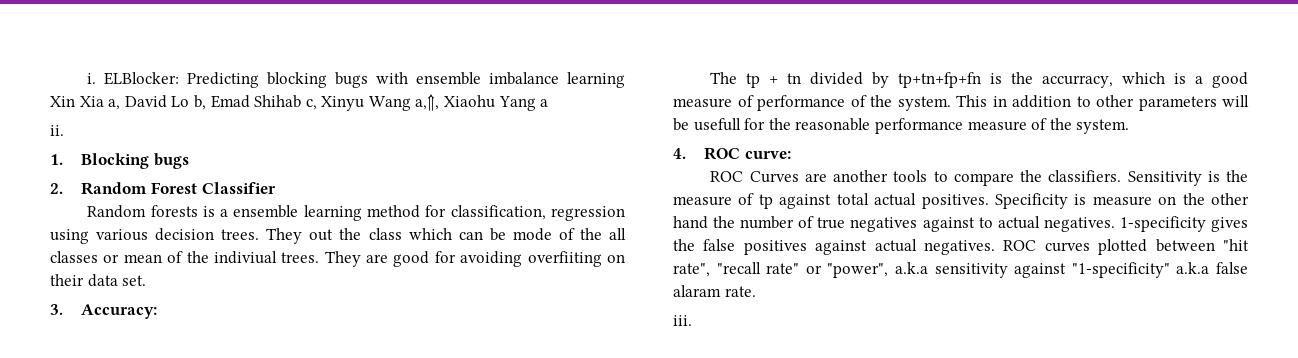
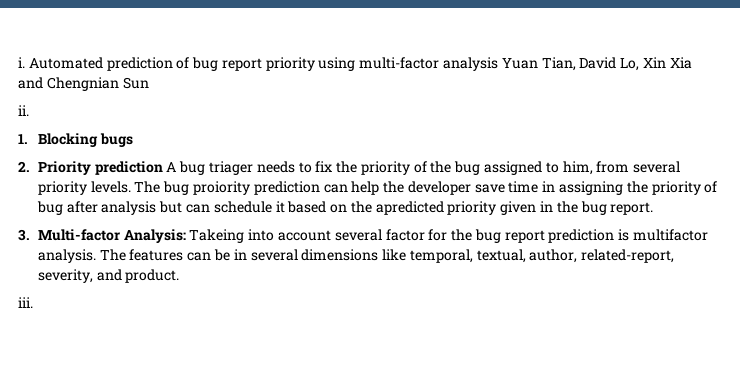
- ELBlocker: Predicting blocking bugs with ensemble imbalance learning Xin Xia a, David Lo b, Emad Shihab c, Xinyu Wang a,⇑, Xiaohu Yang a
+ Automated prediction of bug report priority using multi-factor analysis Yuan Tian, David Lo, Xin Xia and Chengnian Sun
- 2. Random Forest Classifier
- Random forests is a ensemble learning method for classification, regression using various decision trees. They out the class which can be mode of the all classes or mean of the indiviual trees. They are good for avoiding overfiiting on their data set.
- 3. Accuracy:
- The tp + tn divided by tp+tn+fp+fn is the accurracy, which is a good measure of performance of the system. This in addition to other parameters will be usefull for the reasonable performance measure of the system.
- 4. ROC curve:
- ROC Curves are another tools to compare the classifiers. Sensitivity is the measure of tp against total actual positives. Specificity is measure on the other hand the number of true negatives against to actual negatives. 1-specificity gives the false positives against actual negatives. ROC curves plotted between "hit rate", "recall rate" or "power", a.k.a sensitivity against "1-specificity" a.k.a false alaram rate.
+ 2. Priority prediction A bug triager needs to fix the priority of the bug assigned to him, from several priority levels. The bug proiority prediction can help the developer save time in assigning the priority of bug after analysis but can schedule it based on the apredicted priority given in the bug report.
+ 3. Multi-factor Analysis: Takeing into account several factor for the bug report prediction is multifactor analysis. The features can be in several dimensions like temporal, textual, author, related-report, severity, and product.

